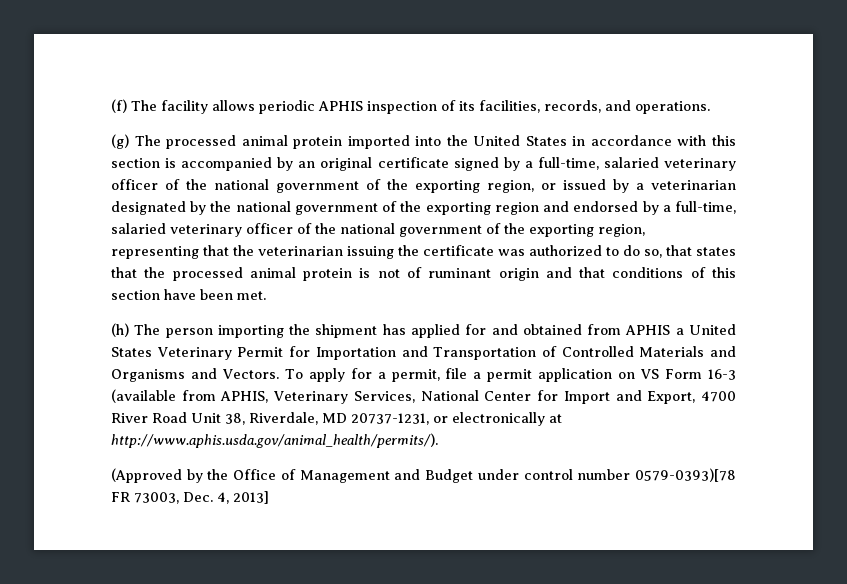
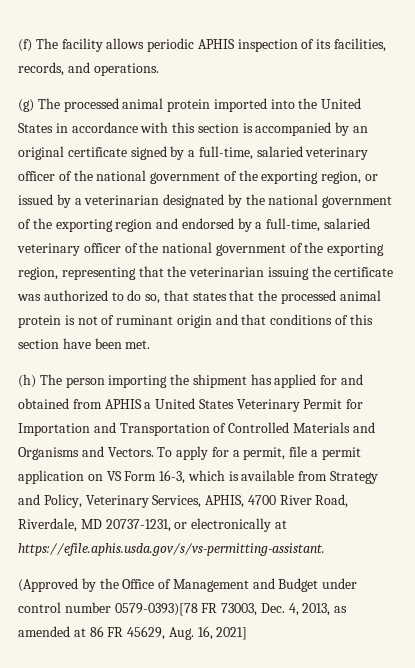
- To apply for a permit, file a permit application on VS Form 16-3 (available from APHIS, Veterinary Services, National Center for Import and Export, 4700 River Road Unit 38, Riverdale, MD 20737-1231, or electronically at http://www.aphis.usda.gov/animal_health/permits/).
+ To apply for a permit, file a permit application on VS Form 16-3, which is available from Strategy and Policy, Veterinary Services, APHIS, 4700 River Road, Riverdale, MD 20737-1231, or electronically at https://efile.aphis.usda.gov/s/vs-permitting-assistant.
- (Approved by the Office of Management and Budget under control number 0579-0393)[78 FR 73003, Dec. 4, 2013]
+ (Approved by the Office of Management and Budget under control number 0579-0393)[78 FR 73003, Dec. 4, 2013, as amended at 86 FR 45629, Aug. 16, 2021]

